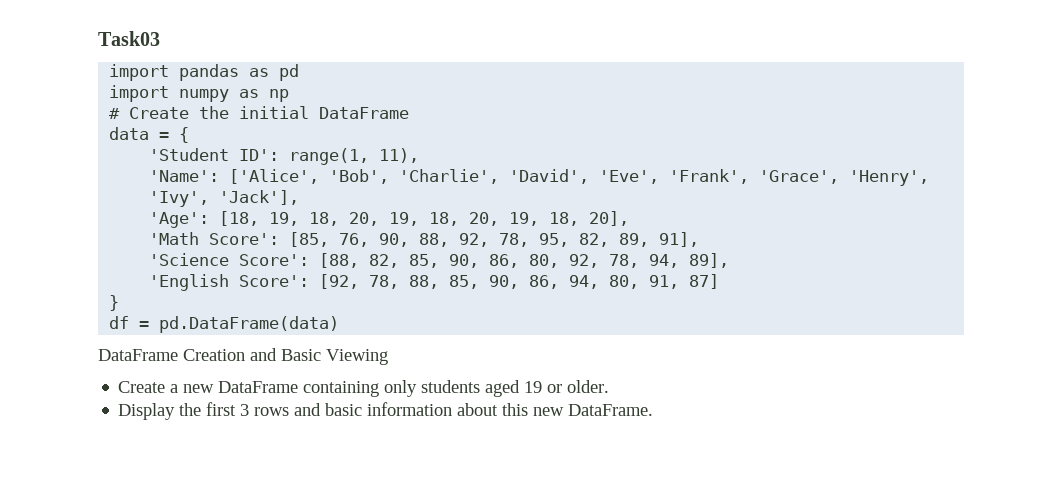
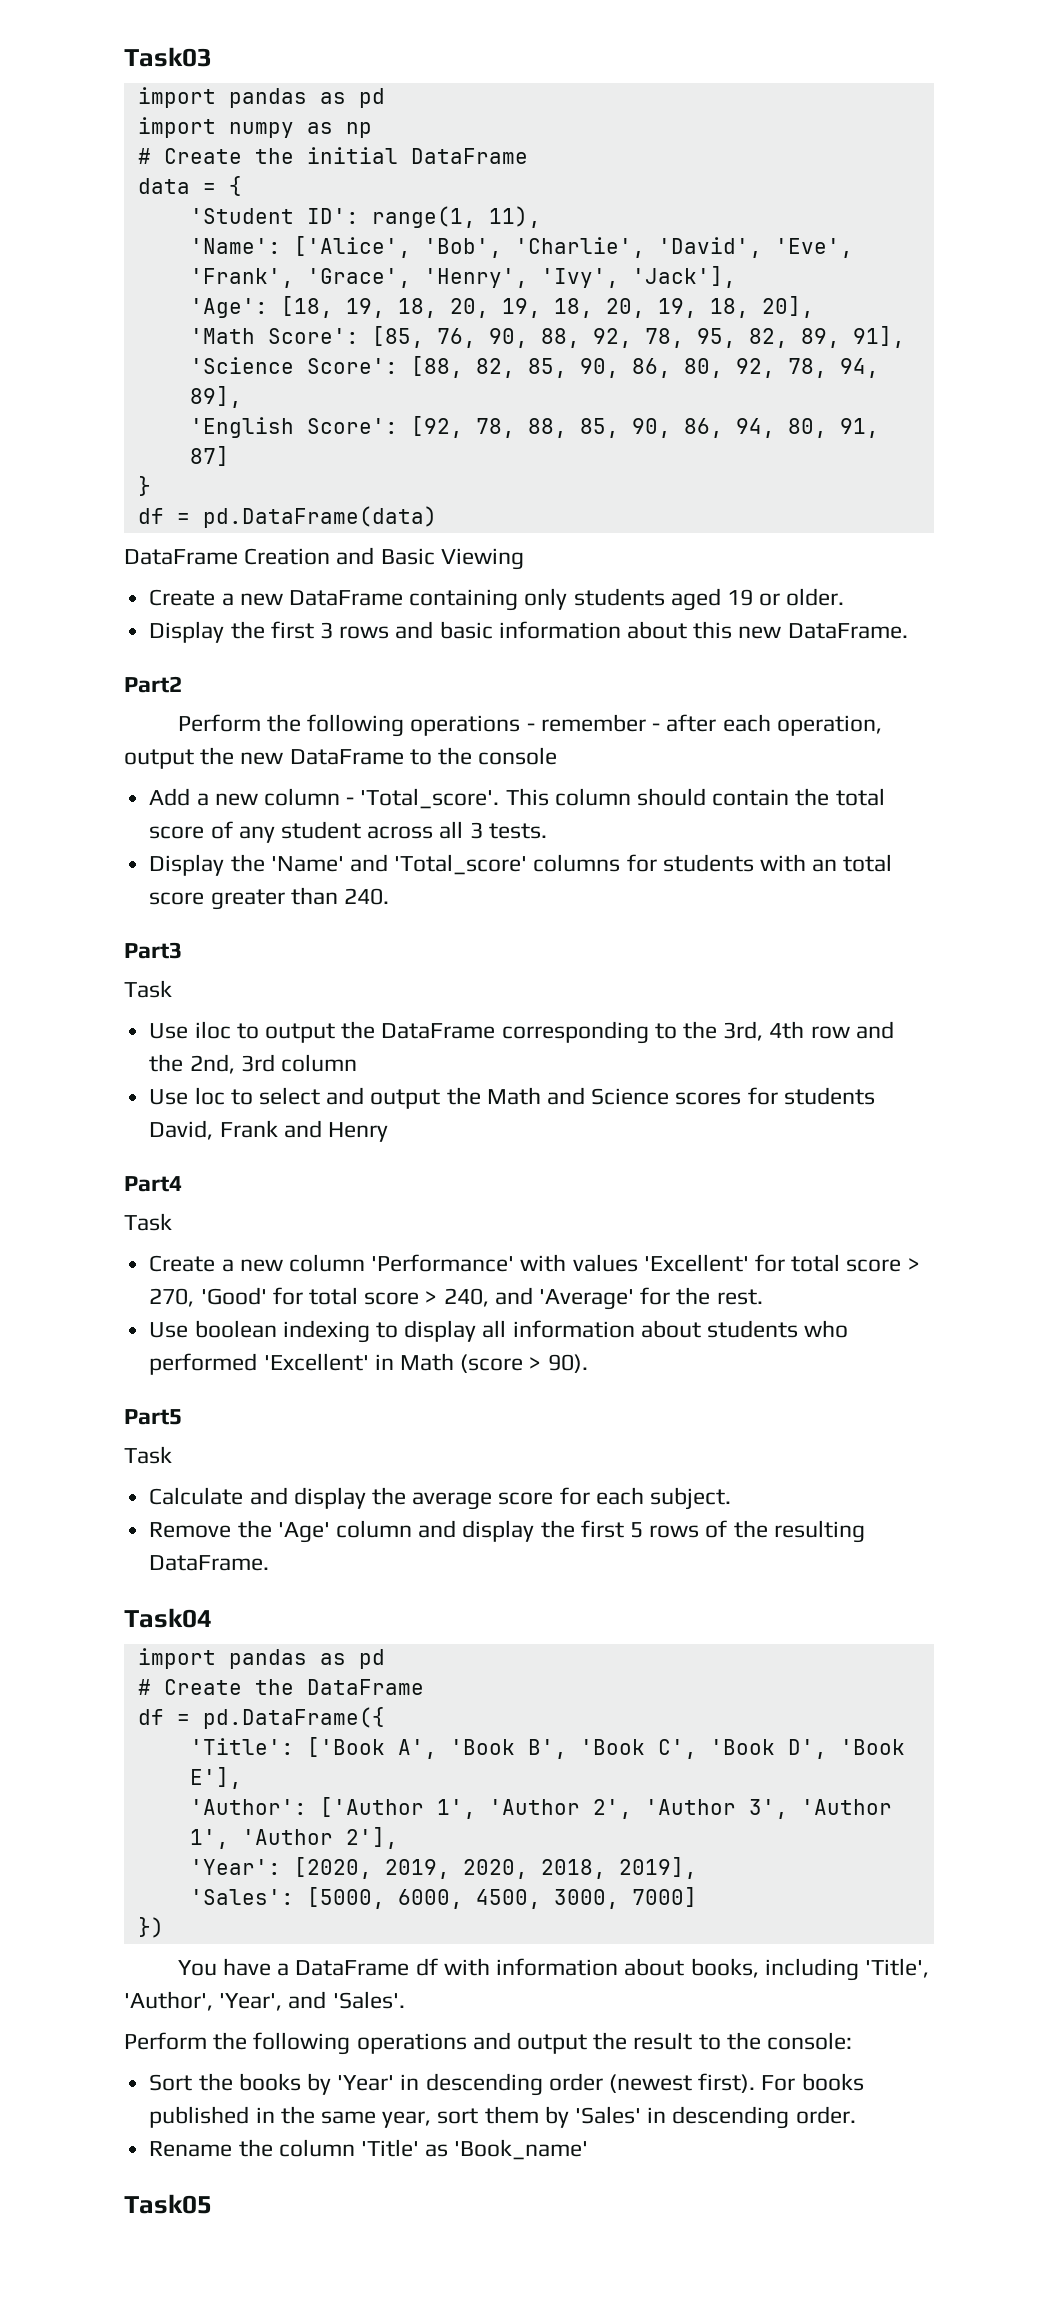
+ Part2
+ Perform the following operations - remember - after each operation, output the new DataFrame to the console
+ Add a new column - 'Total_score'. This column should contain the total score of any student across all 3 tests.
+ Display the 'Name' and 'Total_score' columns for students with an total score greater than 240.
+ Part3
+ Task
+ Use iloc to output the DataFrame corresponding to the 3rd, 4th row and the 2nd, 3rd column
+ Use loc to select and output the Math and Science scores for students David, Frank and Henry
+ Part4
+ Task
+ Create a new column 'Performance' with values 'Excellent' for total score > 270, 'Good' for total score > 240, and 'Average' for the rest.
+ Use boolean indexing to display all information about students who performed 'Excellent' in Math (score > 90).
+ Part5
+ Task
+ Calculate and display the average score for each subject.
+ Remove the 'Age' column and display the first 5 rows of the resulting DataFrame.
+ Task04
+ import pandas as pd
+ # Create the DataFrame
+ df = pd.DataFrame({
+ 'Title': ['Book A', 'Book B', 'Book C', 'Book D', 'Book E'],
+ 'Author': ['Author 1', 'Author 2', 'Author 3', 'Author 1', 'Author 2'],
+ 'Year': [2020, 2019, 2020, 2018, 2019],
+ 'Sales': [5000, 6000, 4500, 3000, 7000]
+ })
+ You have a DataFrame df with information about books, including 'Title', 'Author', 'Year', and 'Sales'.
+ Perform the following operations and output the result to the console:
+ Sort the books by 'Year' in descending order (newest first). For books published in the same year, sort them by 'Sales' in descending order.
+ Rename the column 'Title' as 'Book_name'
+ Task05

